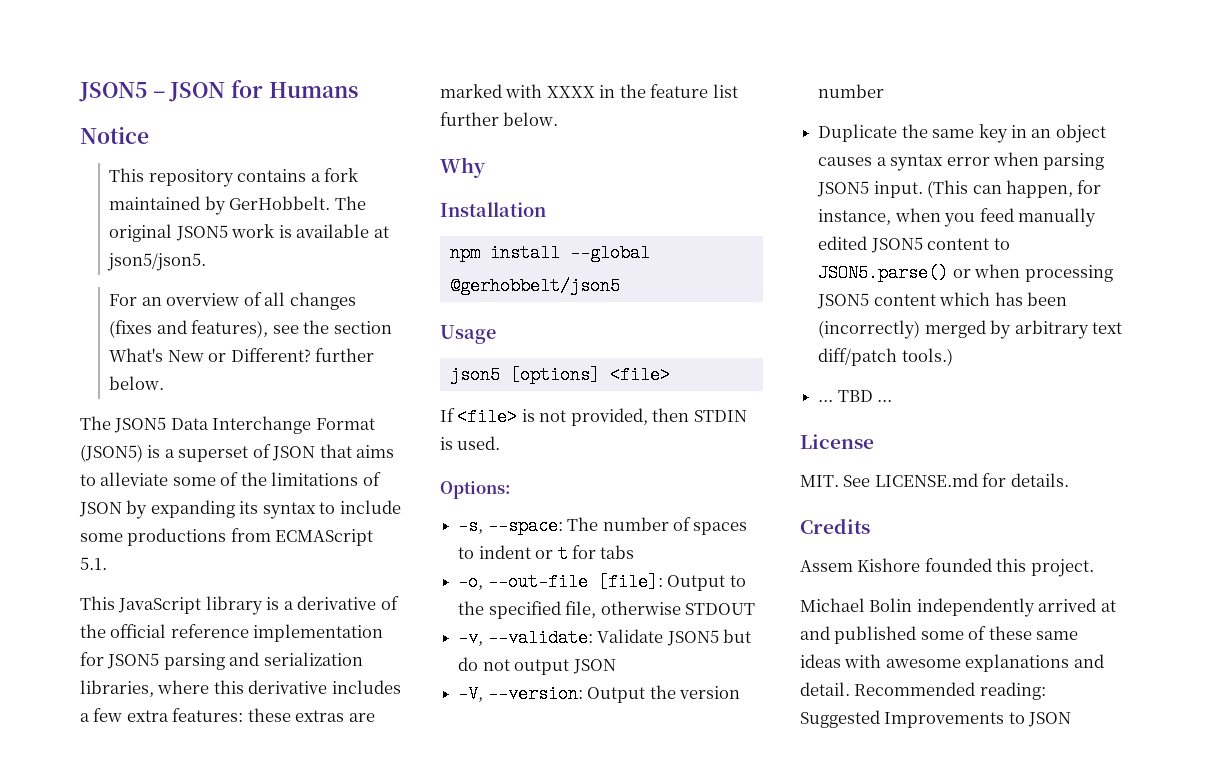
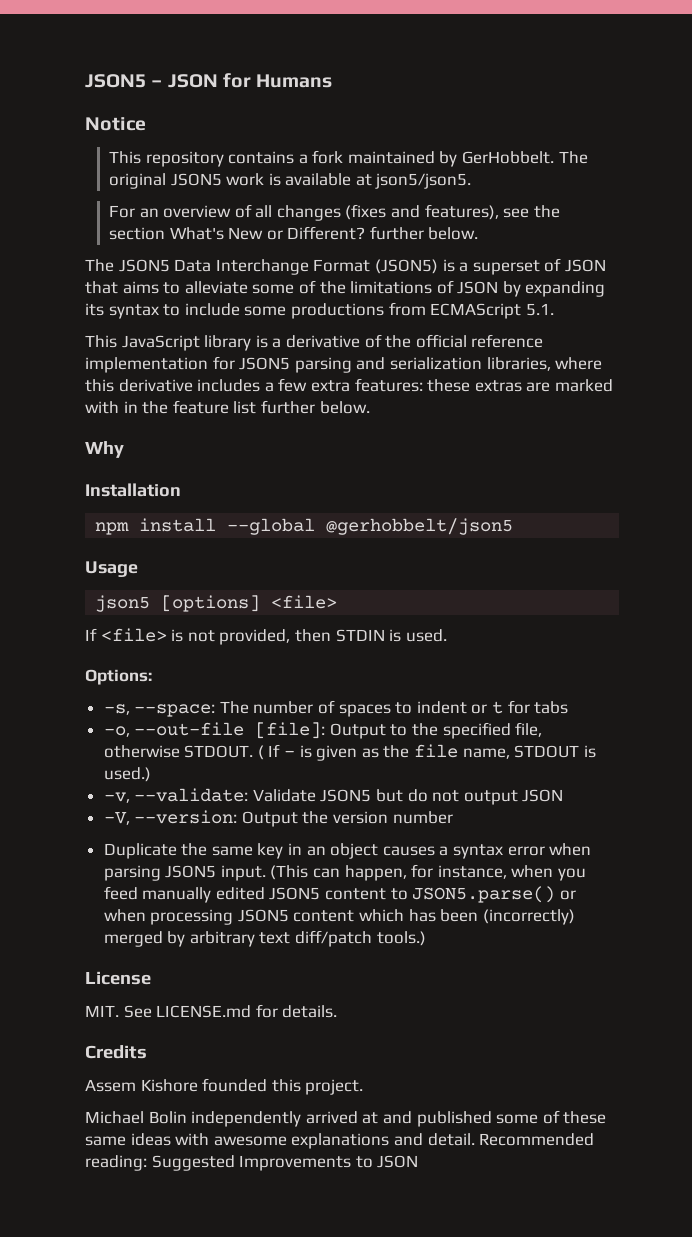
- This JavaScript library is a derivative of the official reference implementation for JSON5 parsing and serialization libraries, where this derivative includes a few extra features: these extras are marked with XXXX in the feature list further below.
+ This JavaScript library is a derivative of the official reference implementation for JSON5 parsing and serialization libraries, where this derivative includes a few extra features: these extras are marked with in the feature list further below.
- -o, --out-file [file]: Output to the specified file, otherwise STDOUT
+ -o, --out-file [file]: Output to the specified file, otherwise STDOUT. ( If - is given as the file name, STDOUT is used.)
- ... TBD ...

